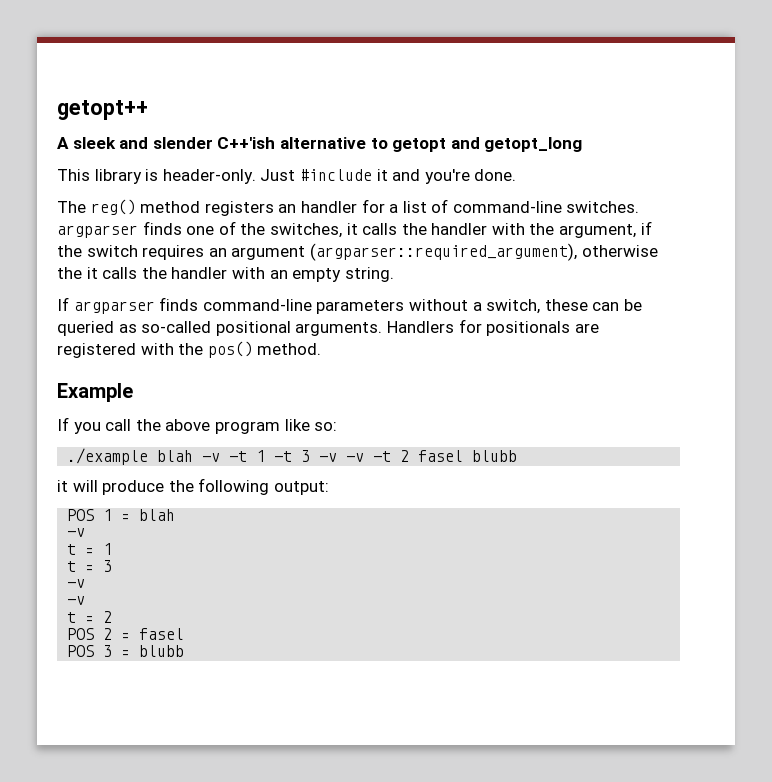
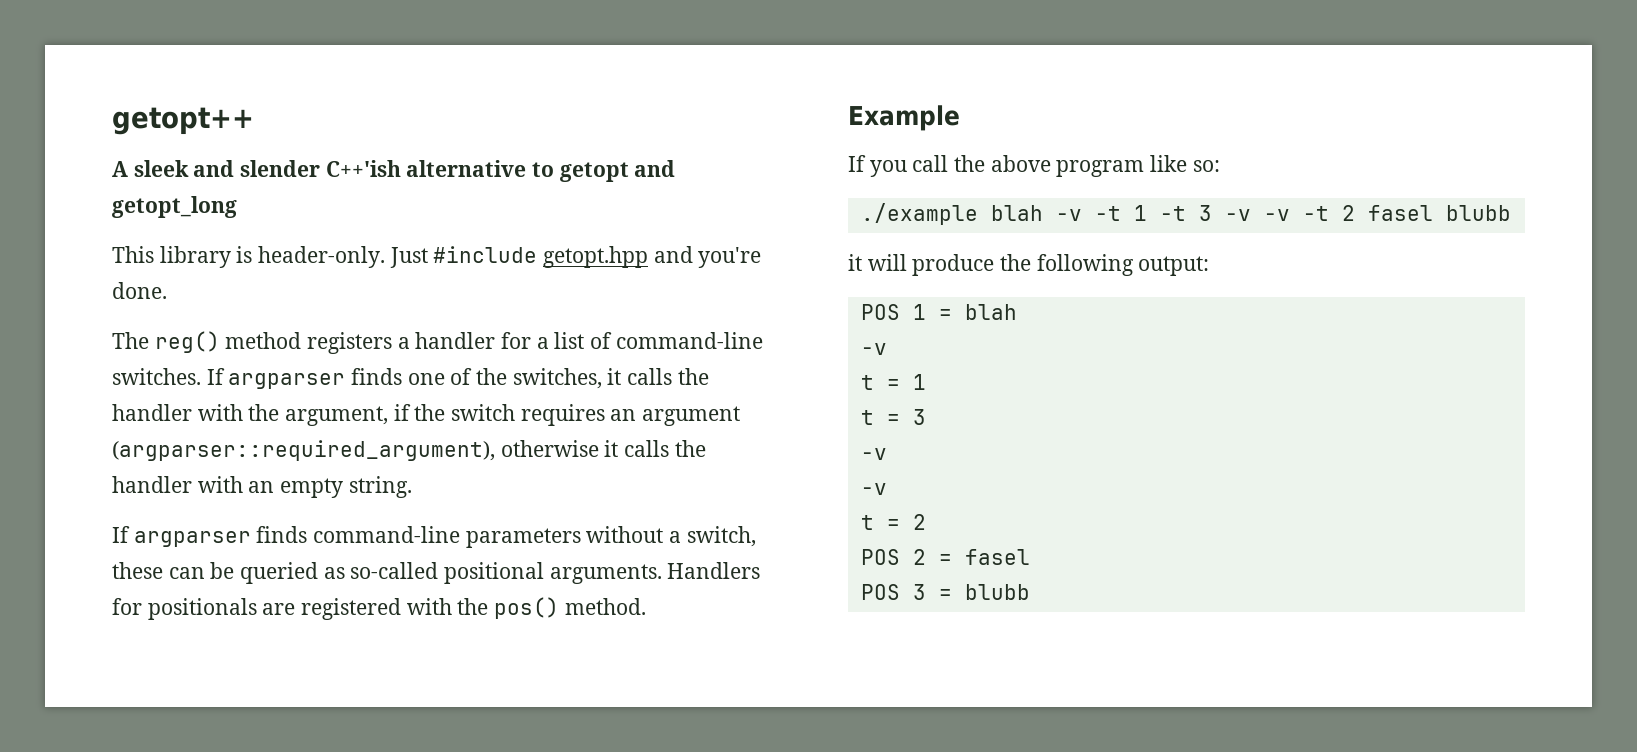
- Just #include it and you're done.
+ Just #include getopt.hpp and you're done.
- The reg() method registers an handler for a list of command-line switches. argparser finds one of the switches, it calls the handler with the argument, if the switch requires an argument (argparser::required_argument), otherwise the it calls the handler with an empty string.
+ The reg() method registers a handler for a list of command-line switches. If argparser finds one of the switches, it calls the handler with the argument, if the switch requires an argument (argparser::required_argument), otherwise it calls the handler with an empty string.

